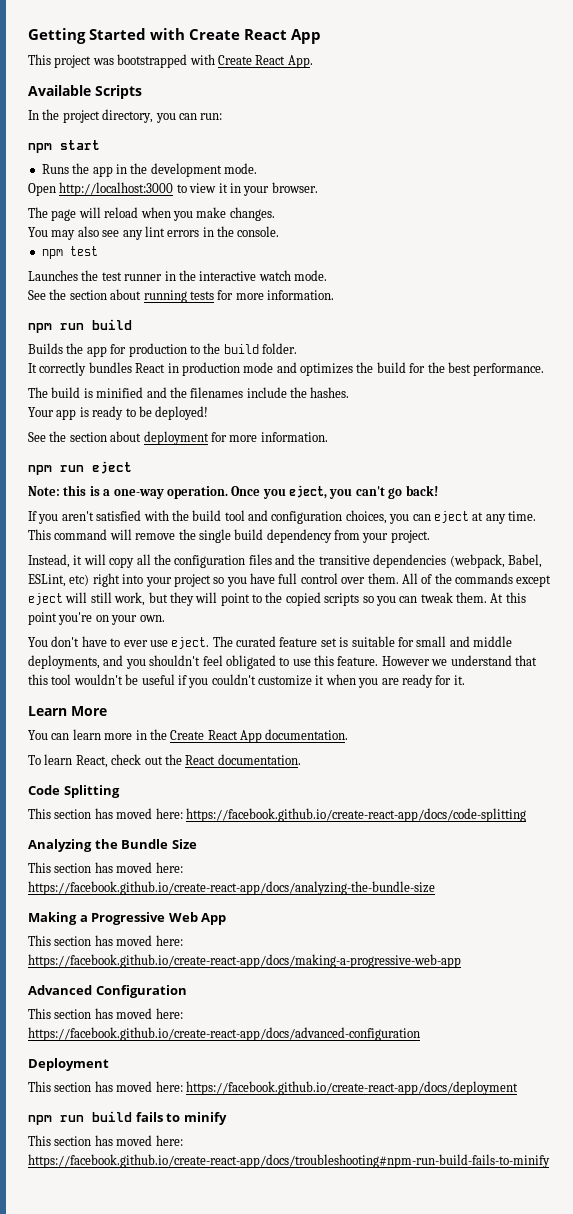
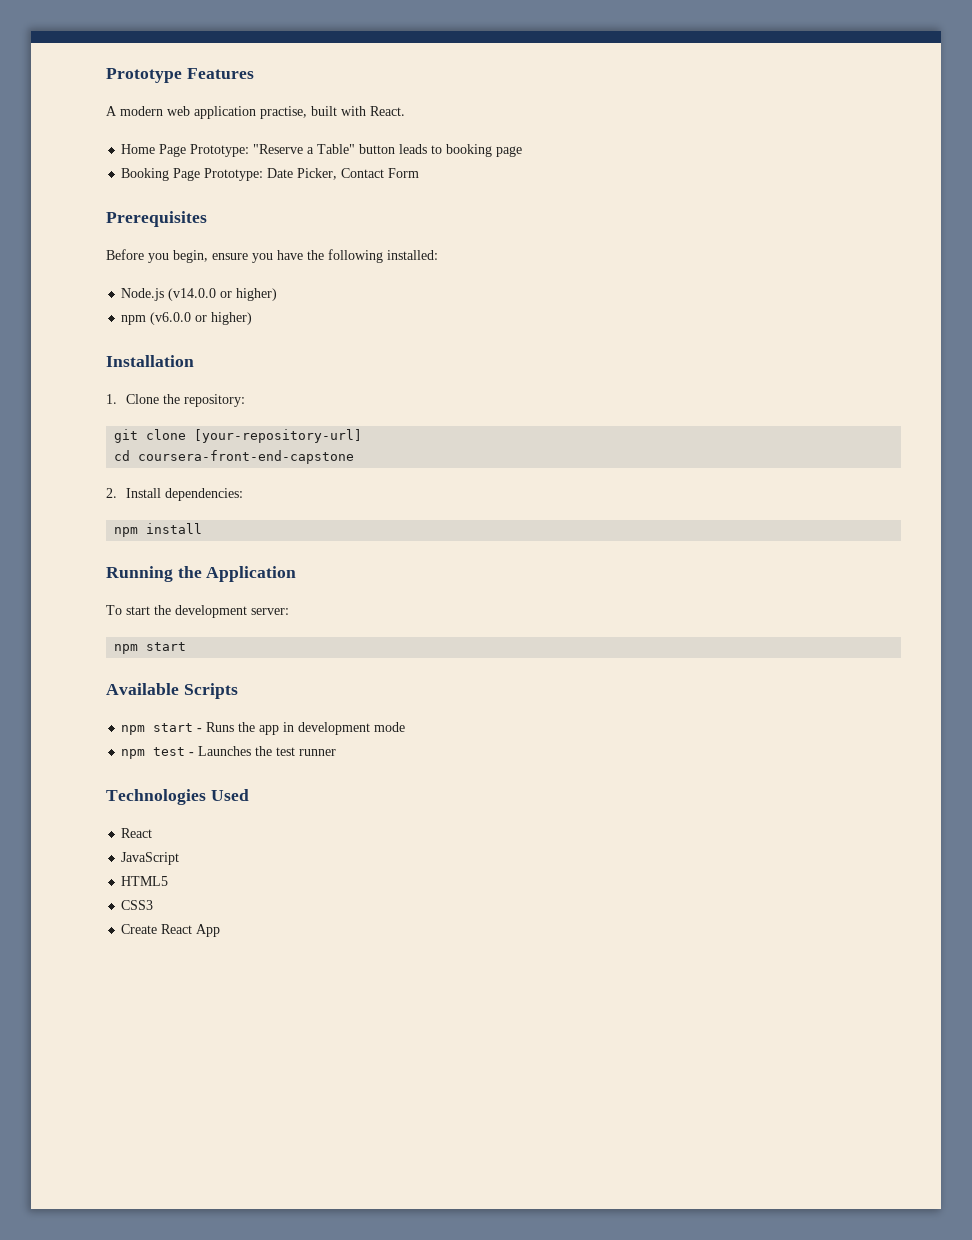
- Getting Started with Create React App
- This project was bootstrapped with Create React App.
+ Prototype Features
+ A modern web application practise, built with React.
+ Home Page Prototype: "Reserve a Table" button leads to booking page
+ Booking Page Prototype: Date Picker, Contact Form
+ Prerequisites
+ Before you begin, ensure you have the following installed:
+ Node.js (v14.0.0 or higher)
+ npm (v6.0.0 or higher)
+ Installation
+ 1. Clone the repository:
+ git clone [your-repository-url]
+ cd coursera-front-end-capstone
+ 2. Install dependencies:
+ npm install
+ Running the Application
+ To start the development server:
+ npm start
  Available Scripts
- In the project directory, you can run:
- npm start
- Runs the app in the development mode.
- Open http://localhost:3000 to view it in your browser.
- The page will reload when you make changes.
- You may also see any lint errors in the console.
+ npm start - Runs the app in development mode
- npm test
- Launches the test runner in the interactive watch mode.
- See the section about running tests for more information.
- npm run build
- Builds the app for production to the build folder.
- It correctly bundles React in production mode and optimizes the build for the best performance.
- The build is minified and the filenames include the hashes.
- Your app is ready to be deployed!
- See the section about deployment for more information.
- npm run eject
- Note: this is a one-way operation. Once you eject, you can't go back!
- If you aren't satisfied with the build tool and configuration choices, you can eject at any time. This command will remove the single build dependency from your project.
- Instead, it will copy all the configuration files and the transitive dependencies (webpack, Babel, ESLint, etc) right into your project so you have full control over them. All of the commands except eject will still work, but they will point to the copied scripts so you can tweak them. At this point you're on your own.
- You don't have to ever use eject. The curated feature set is suitable for small and middle deployments, and you shouldn't feel obligated to use this feature. However we understand that this tool wouldn't be useful if you couldn't customize it when you are ready for it.
- Learn More
- You can learn more in the Create React App documentation.
- To learn React, check out the React documentation.
- Code Splitting
- This section has moved here: https://facebook.github.io/create-react-app/docs/code-splitting
- Analyzing the Bundle Size
- This section has moved here: https://facebook.github.io/create-react-app/docs/analyzing-the-bundle-size
- Making a Progressive Web App
- This section has moved here: https://facebook.github.io/create-react-app/docs/making-a-progressive-web-app
- Advanced Configuration
- This section has moved here: https://facebook.github.io/create-react-app/docs/advanced-configuration
- Deployment
- This section has moved here: https://facebook.github.io/create-react-app/docs/deployment
- npm run build fails to minify
- This section has moved here: https://facebook.github.io/create-react-app/docs/troubleshooting#npm-run-build-fails-to-minify
+ npm test - Launches the test runner
+ Technologies Used
+ React
+ JavaScript
+ HTML5
+ CSS3
+ Create React App

